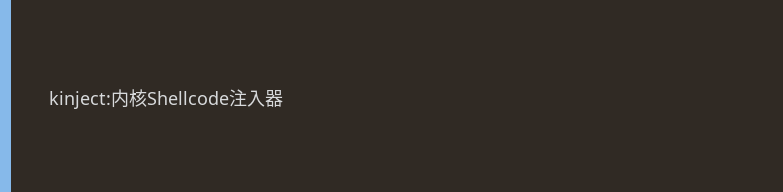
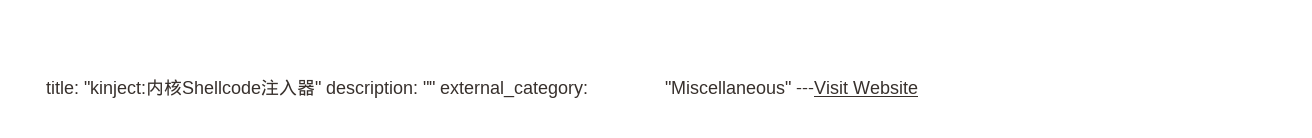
- kinject:内核Shellcode注入器
+ title: "kinject:内核Shellcode注入器" description: "" external_category: "Miscellaneous" ---Visit Website

